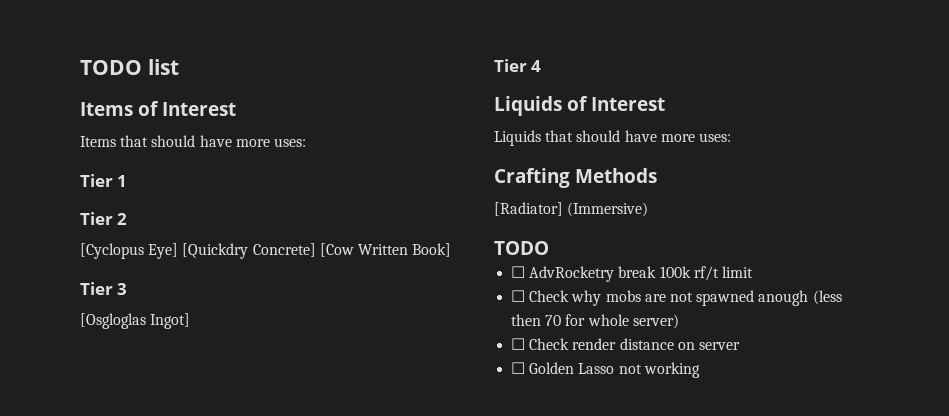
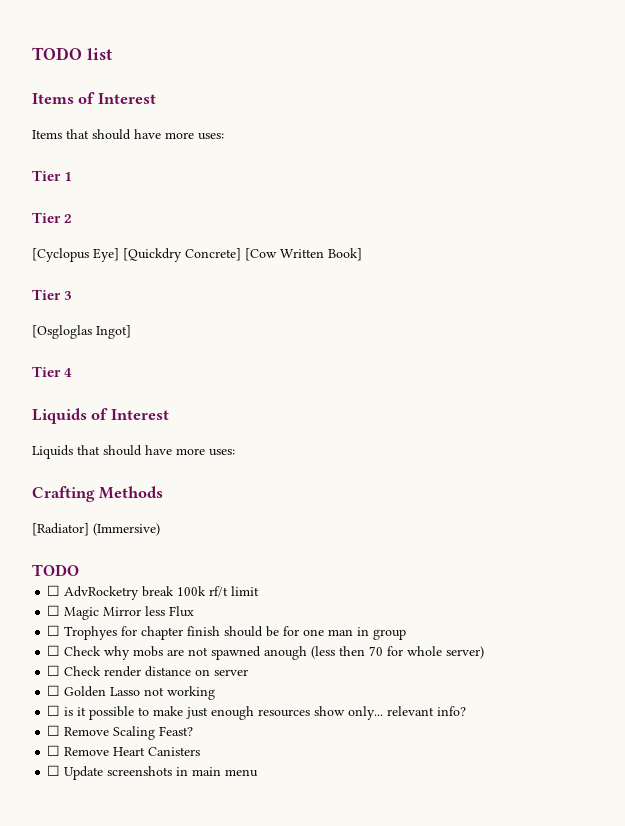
+ ☐ Magic Mirror less Flux
+ ☐ Trophyes for chapter finish should be for one man in group
+ ☐ is it possible to make just enough resources show only... relevant info?
+ ☐ Remove Scaling Feast?
+ ☐ Remove Heart Canisters
+ ☐ Update screenshots in main menu

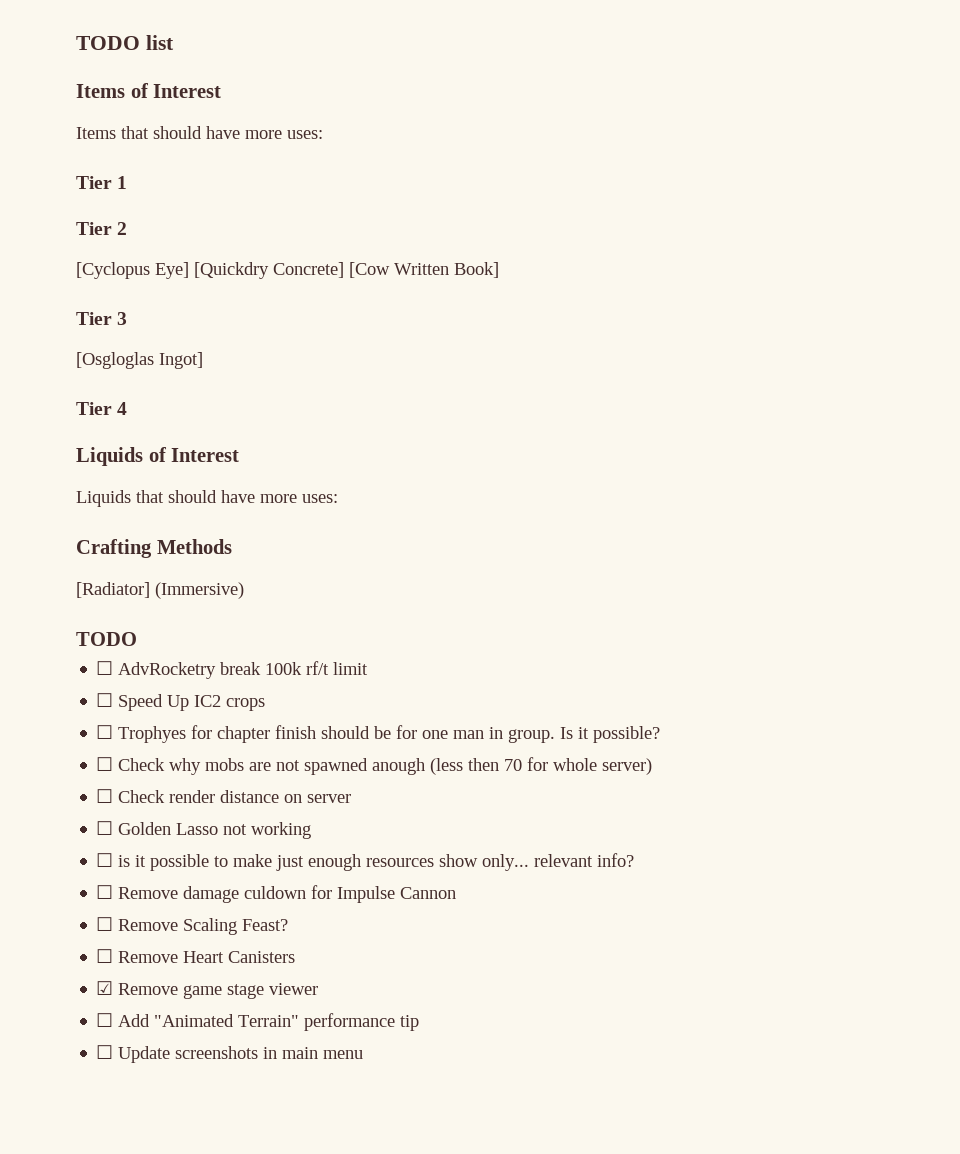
- ☐ Magic Mirror less Flux
+ ☐ Speed Up IC2 crops
- ☐ Trophyes for chapter finish should be for one man in group
+ ☐ Trophyes for chapter finish should be for one man in group. Is it possible?
+ ☐ Remove damage culdown for Impulse Cannon
+ ☑ Remove game stage viewer
+ ☐ Add "Animated Terrain" performance tip

